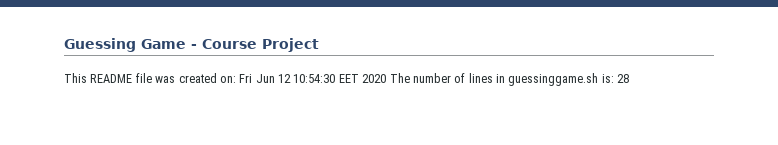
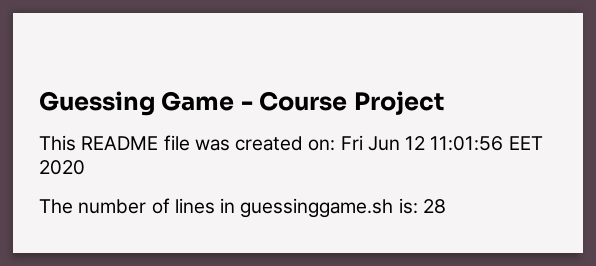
- This README file was created on: Fri Jun 12 10:54:30 EET 2020 The number of lines in guessinggame.sh is: 28
+ This README file was created on: Fri Jun 12 11:01:56 EET 2020
+ The number of lines in guessinggame.sh is: 28

